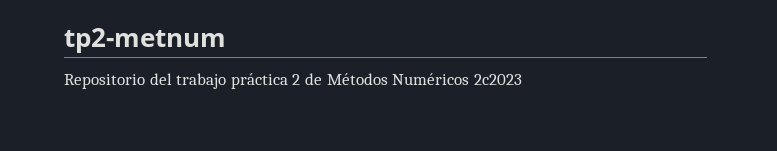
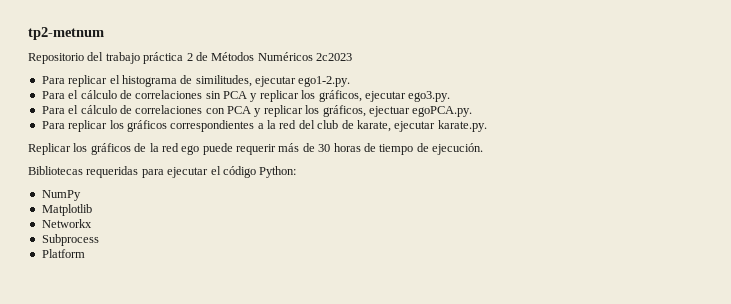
+ Para replicar el histograma de similitudes, ejecutar ego1-2.py.
+ Para el cálculo de correlaciones sin PCA y replicar los gráficos, ejecutar ego3.py.
+ Para el cálculo de correlaciones con PCA y replicar los gráficos, ejectuar egoPCA.py.
+ Para replicar los gráficos correspondientes a la red del club de karate, ejecutar karate.py.
+ Replicar los gráficos de la red ego puede requerir más de 30 horas de tiempo de ejecución.
+ Bibliotecas requeridas para ejecutar el código Python:
+ NumPy
+ Matplotlib
+ Networkx
+ Subprocess
+ Platform

